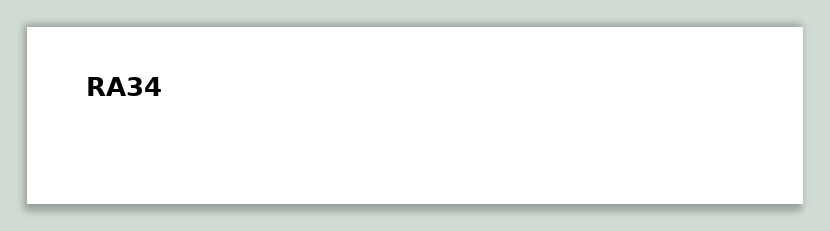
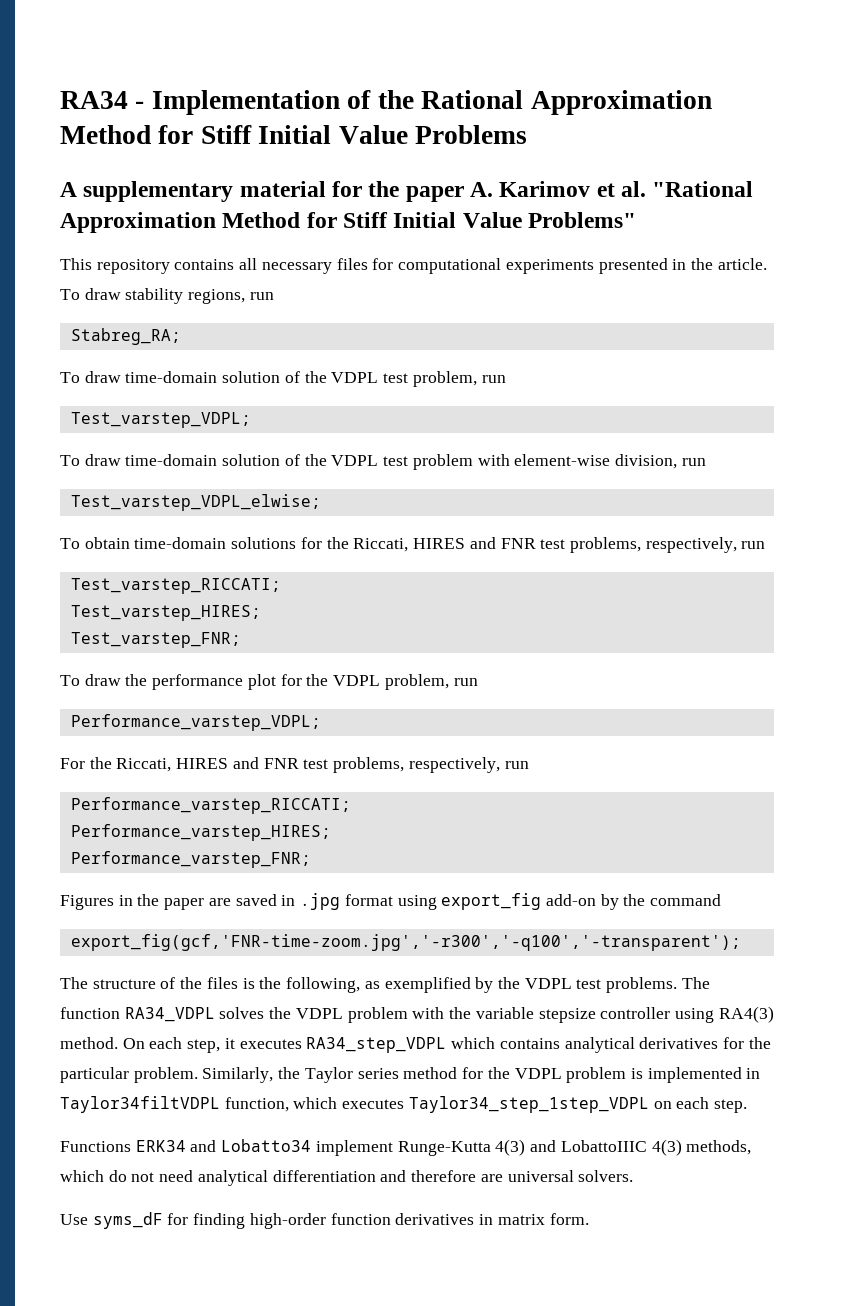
- RA34
+ RA34 - Implementation of the Rational Approximation Method for Stiff Initial Value Problems
+ A supplementary material for the paper A. Karimov et al. "Rational Approximation Method for Stiff Initial Value Problems"
+ This repository contains all necessary files for computational experiments presented in the article. To draw stability regions, run
+ Stabreg_RA;
+ To draw time-domain solution of the VDPL test problem, run
+ Test_varstep_VDPL;
+ To draw time-domain solution of the VDPL test problem with element-wise division, run
+ Test_varstep_VDPL_elwise;
+ To obtain time-domain solutions for the Riccati, HIRES and FNR test problems, respectively, run
+ Test_varstep_RICCATI;
+ Test_varstep_HIRES;
+ Test_varstep_FNR;
+ To draw the performance plot for the VDPL problem, run
+ Performance_varstep_VDPL;
+ For the Riccati, HIRES and FNR test problems, respectively, run
+ Performance_varstep_RICCATI;
+ Performance_varstep_HIRES;
+ Performance_varstep_FNR;
+ Figures in the paper are saved in .jpg format using export_fig add-on by the command
+ export_fig(gcf,'FNR-time-zoom.jpg','-r300','-q100','-transparent');
+ The structure of the files is the following, as exemplified by the VDPL test problems. The function RA34_VDPL solves the VDPL problem with the variable stepsize controller using RA4(3) method. On each step, it executes RA34_step_VDPL which contains analytical derivatives for the particular problem. Similarly, the Taylor series method for the VDPL problem is implemented in Taylor34filtVDPL function, which executes Taylor34_step_1step_VDPL on each step.
+ Functions ERK34 and Lobatto34 implement Runge-Kutta 4(3) and LobattoIIIC 4(3) methods, which do not need analytical differentiation and therefore are universal solvers.
+ Use syms_dF for finding high-order function derivatives in matrix form.

